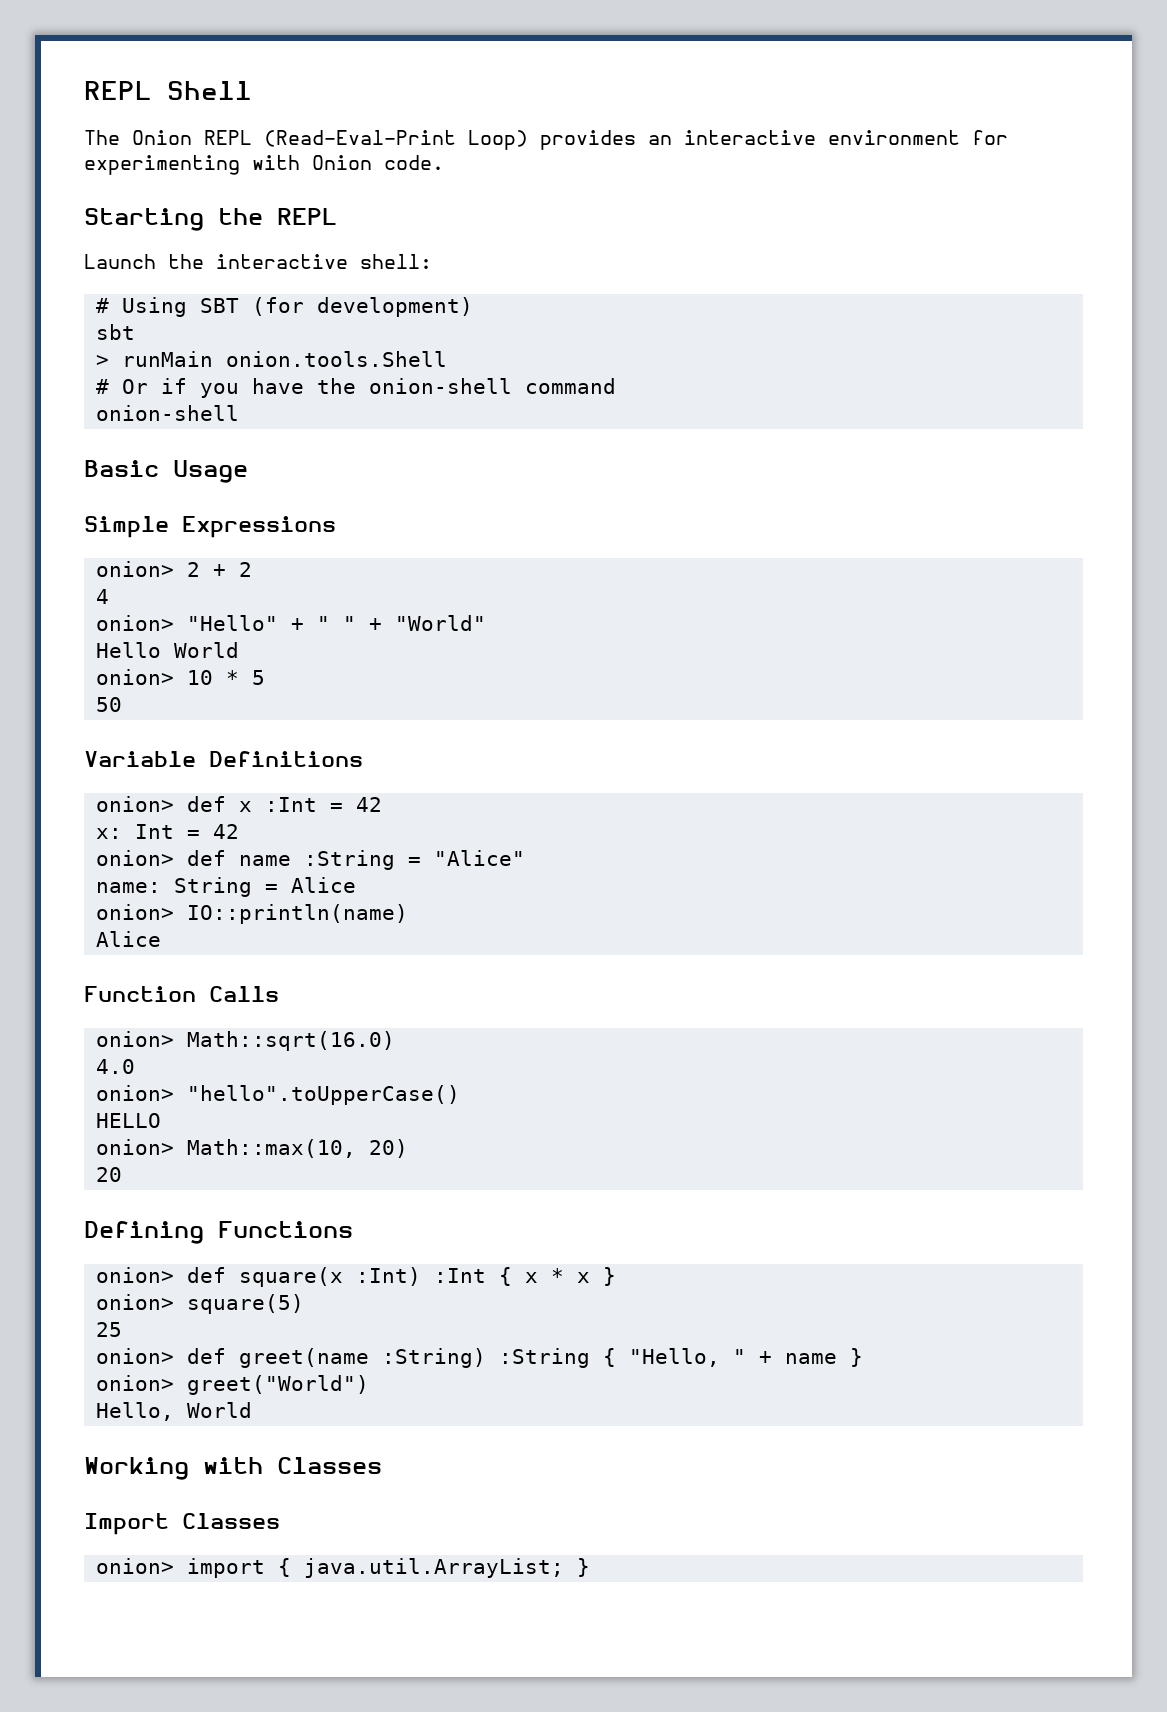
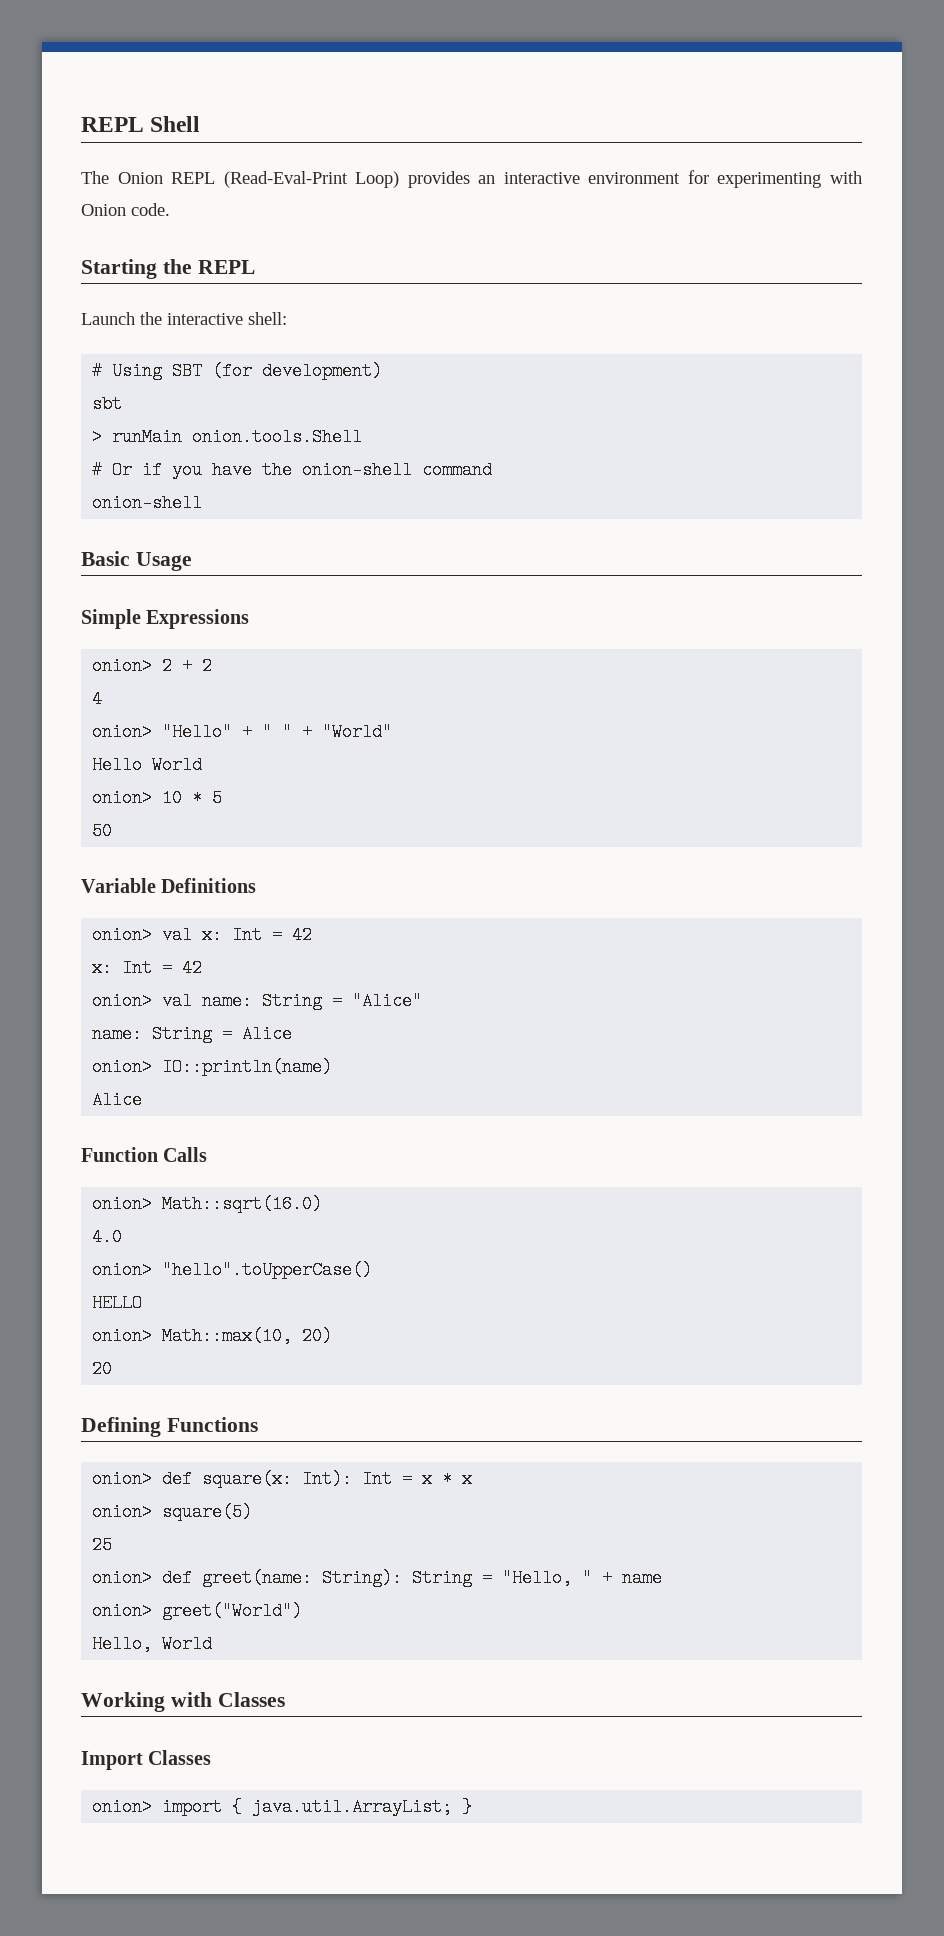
- onion> def x :Int = 42
+ onion> val x: Int = 42
- onion> def name :String = "Alice"
+ onion> val name: String = "Alice"
- onion> def square(x :Int) :Int { x * x }
+ onion> def square(x: Int): Int = x * x
- onion> def greet(name :String) :String { "Hello, " + name }
+ onion> def greet(name: String): String = "Hello, " + name

